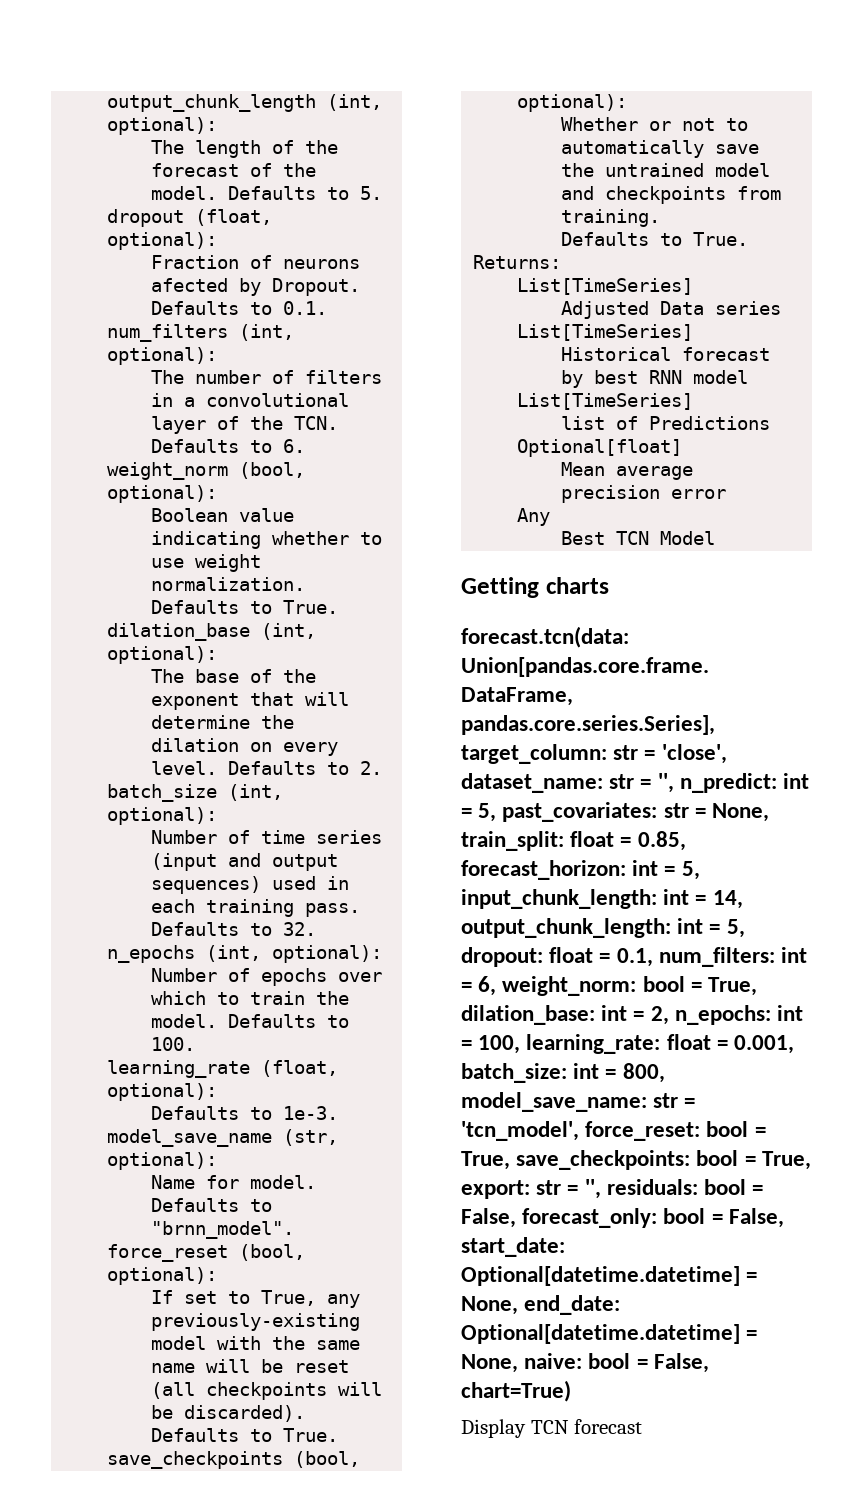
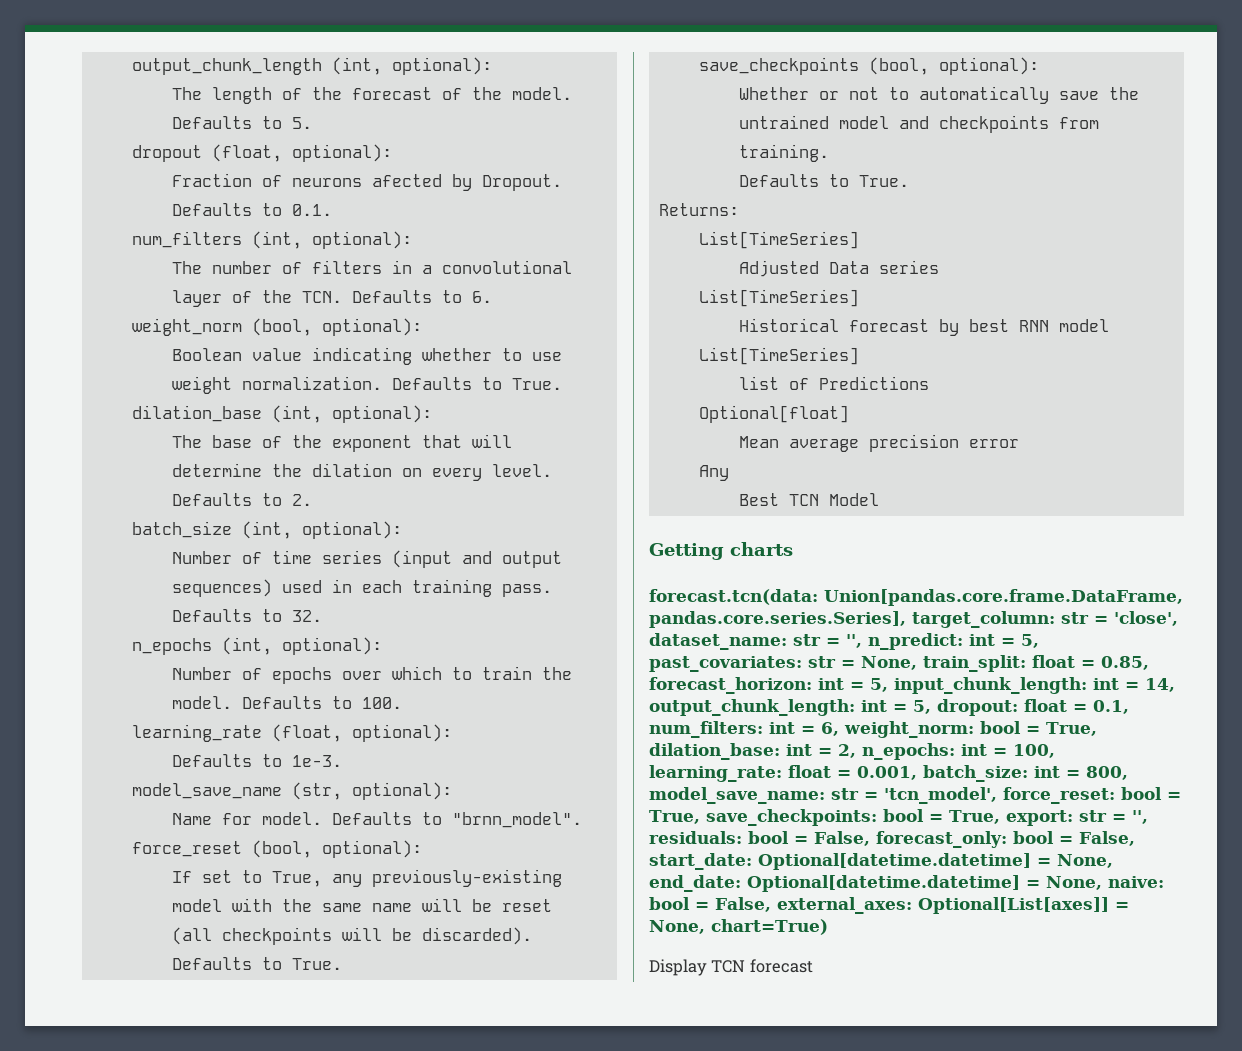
- bool = False, chart=True)
+ bool = False, external_axes: Optional[List[axes]] = None, chart=True)

